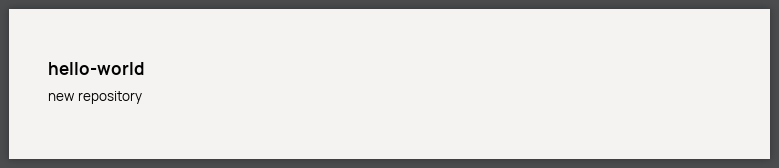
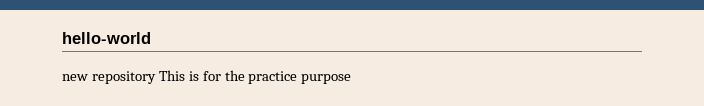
- new repository
+ new repository This is for the practice purpose

